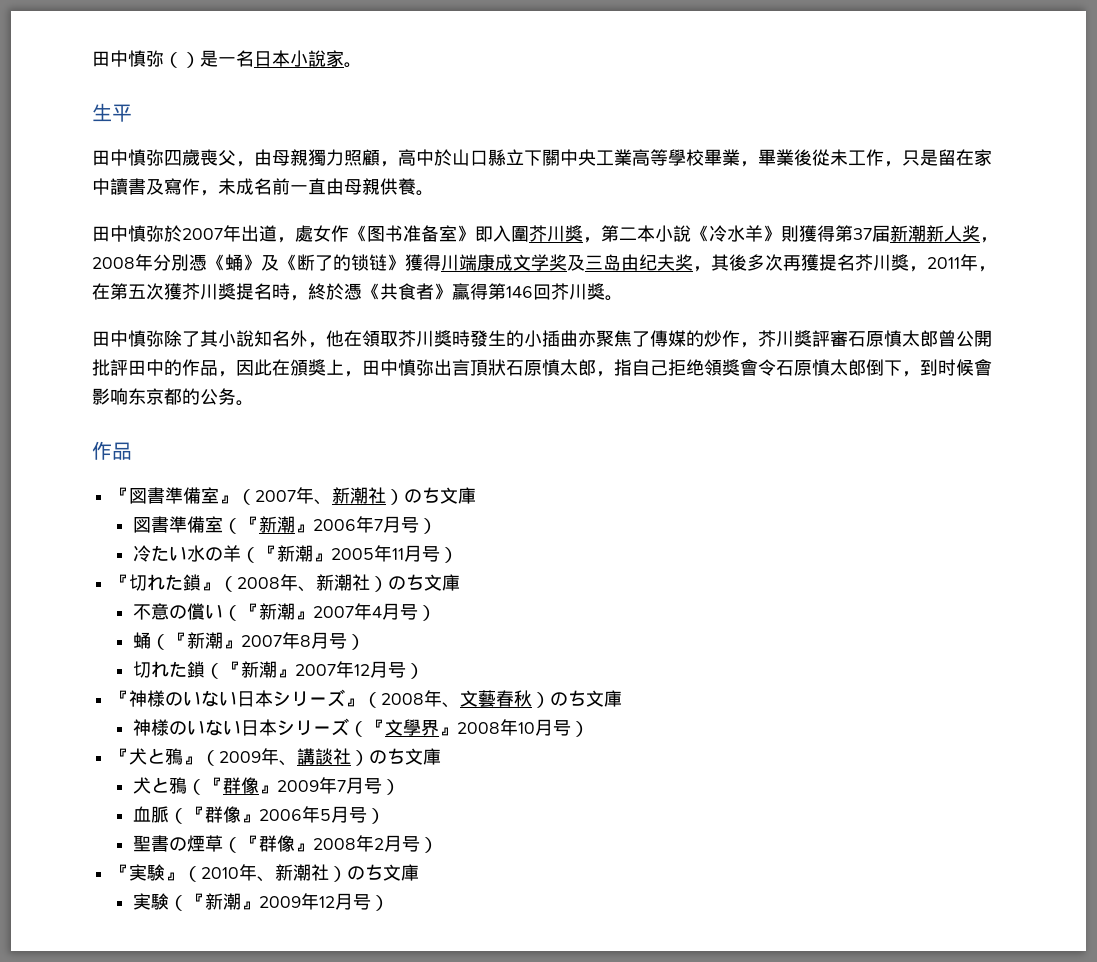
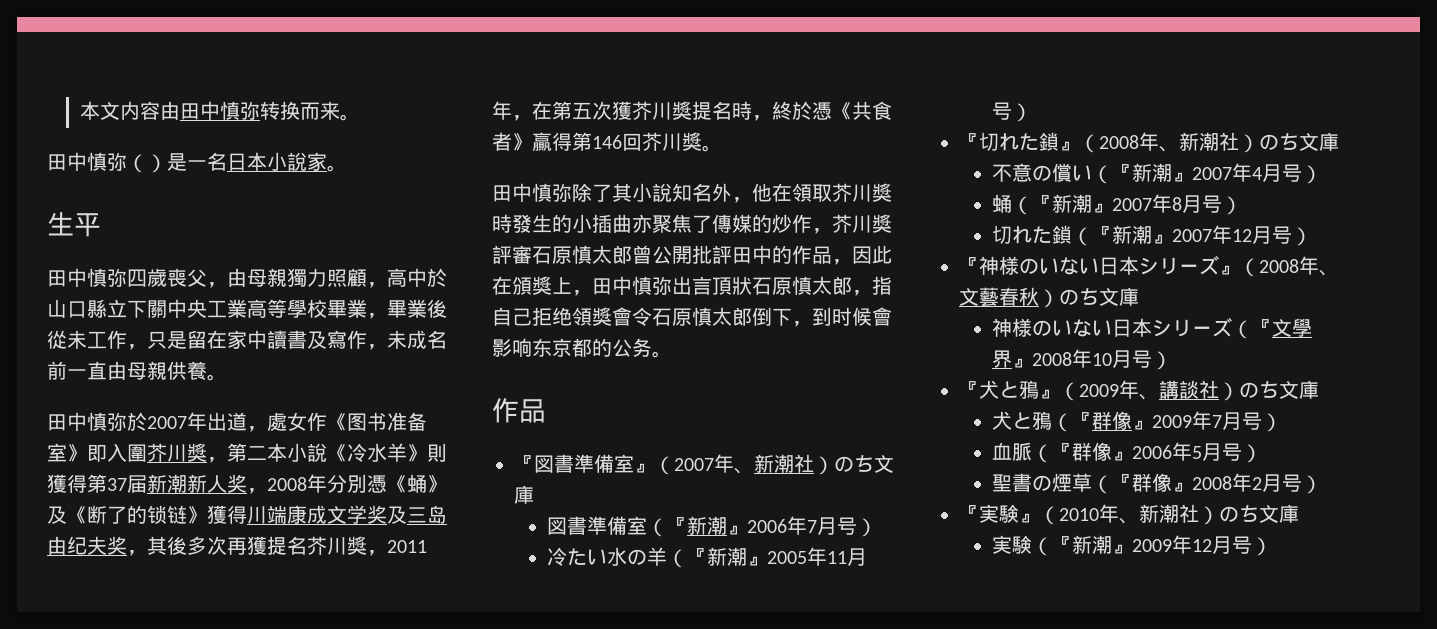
+ 本文内容由田中慎弥转换而来。

